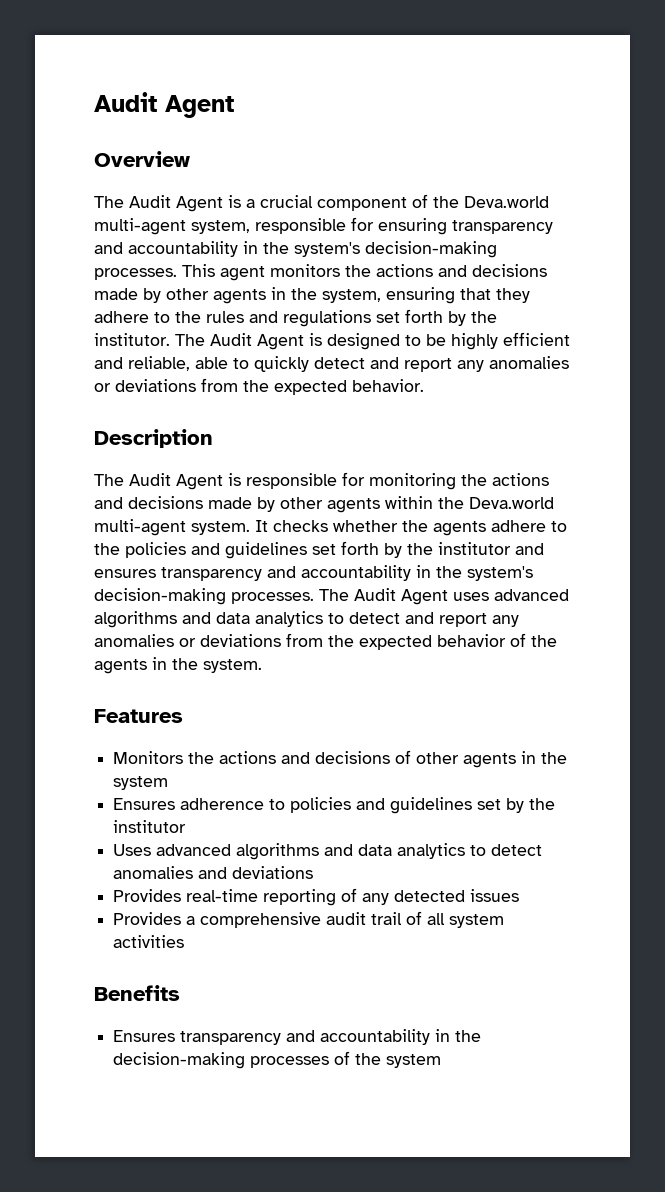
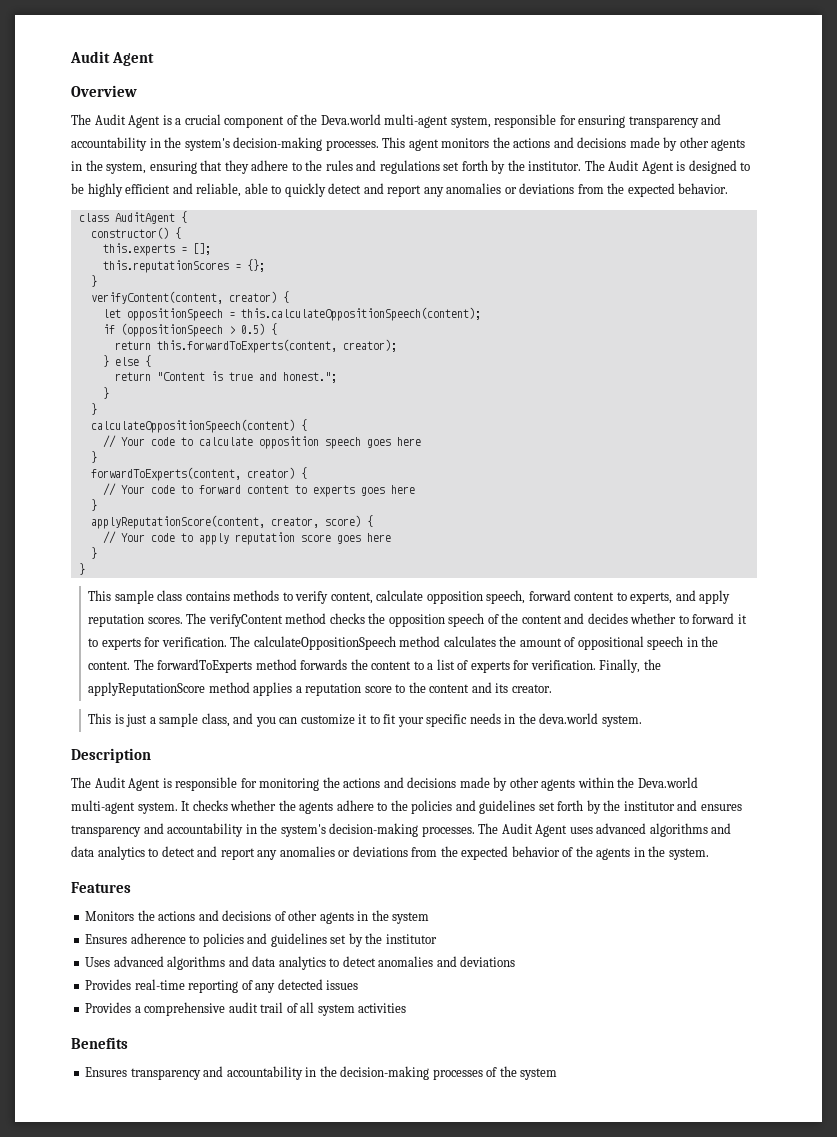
+ class AuditAgent {
+ constructor() {
+ this.experts = [];
+ this.reputationScores = {};
+ }
+ verifyContent(content, creator) {
+ let oppositionSpeech = this.calculateOppositionSpeech(content);
+ if (oppositionSpeech > 0.5) {
+ return this.forwardToExperts(content, creator);
+ } else {
+ return "Content is true and honest.";
+ }
+ }
+ calculateOppositionSpeech(content) {
+ // Your code to calculate opposition speech goes here
+ }
+ forwardToExperts(content, creator) {
+ // Your code to forward content to experts goes here
+ }
+ applyReputationScore(content, creator, score) {
+ // Your code to apply reputation score goes here
+ }
+ }
+ This sample class contains methods to verify content, calculate opposition speech, forward content to experts, and apply reputation scores. The verifyContent method checks the opposition speech of the content and decides whether to forward it to experts for verification. The calculateOppositionSpeech method calculates the amount of oppositional speech in the content. The forwardToExperts method forwards the content to a list of experts for verification. Finally, the applyReputationScore method applies a reputation score to the content and its creator.
+ This is just a sample class, and you can customize it to fit your specific needs in the deva.world system.

